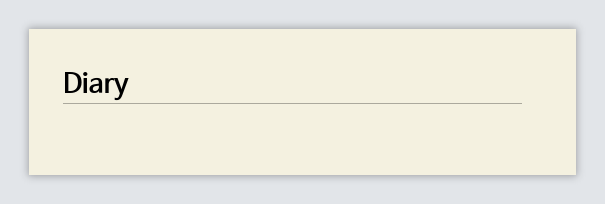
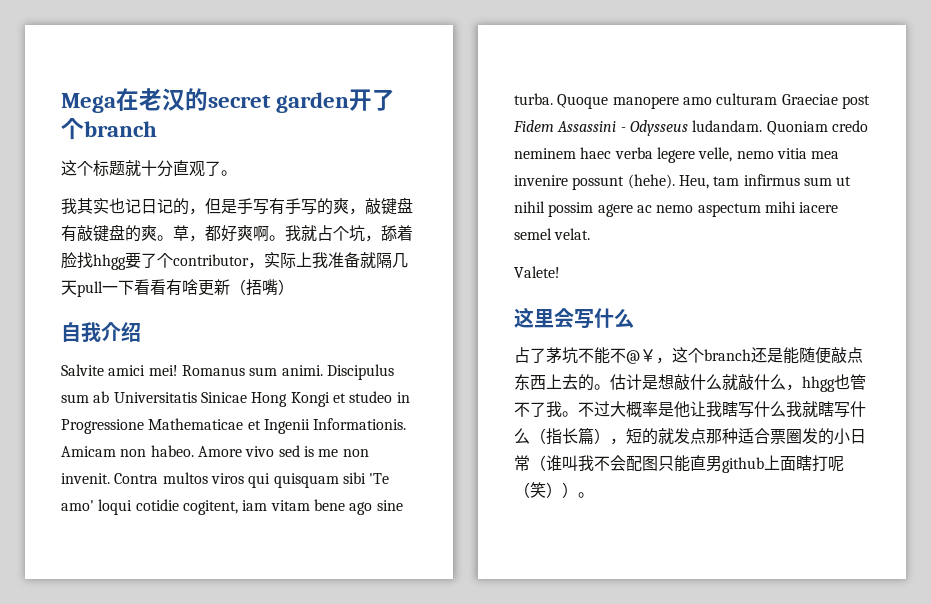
- Diary
+ Mega在老汉的secret garden开了个branch
+ 这个标题就十分直观了。
+ 我其实也记日记的，但是手写有手写的爽，敲键盘有敲键盘的爽。草，都好爽啊。我就占个坑，舔着脸找hhgg要了个contributor，实际上我准备就隔几天pull一下看看有啥更新（捂嘴）
+ 自我介绍
+ Salvite amici mei! Romanus sum animi. Discipulus sum ab Universitatis Sinicae Hong Kongi et studeo in Progressione Mathematicae et Ingenii Informationis. Amicam non habeo. Amore vivo sed is me non invenit. Contra multos viros qui quisquam sibi 'Te amo' loqui cotidie cogitent, iam vitam bene ago sine turba. Quoque manopere amo culturam Graeciae post Fidem Assassini - Odysseus ludandam. Quoniam credo neminem haec verba legere velle, nemo vitia mea invenire possunt (hehe). Heu, tam infirmus sum ut nihil possim agere ac nemo aspectum mihi iacere semel velat.
+ Valete!
+ 这里会写什么
+ 占了茅坑不能不@￥，这个branch还是能随便敲点东西上去的。估计是想敲什么就敲什么，hhgg也管不了我。不过大概率是他让我瞎写什么我就瞎写什么（指长篇），短的就发点那种适合票圈发的小日常（谁叫我不会配图只能直男github上面瞎打呢（笑））。

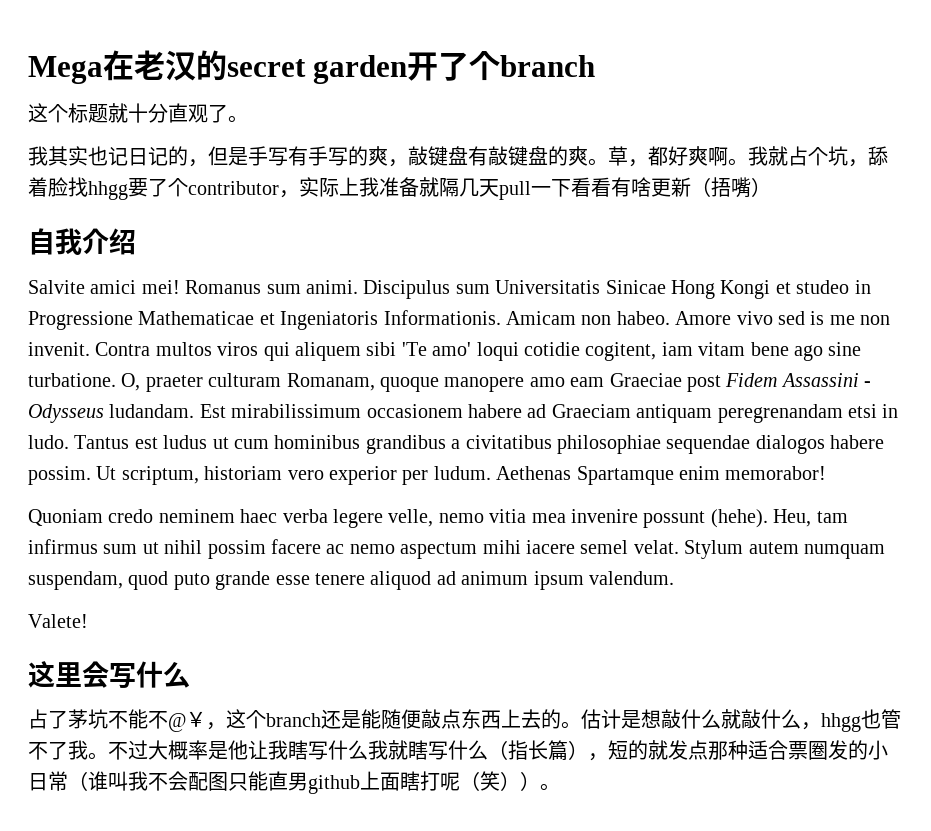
- Discipulus sum ab Universitatis Sinicae Hong Kongi et studeo in Progressione Mathematicae et Ingenii Informationis.
+ Discipulus sum Universitatis Sinicae Hong Kongi et studeo in Progressione Mathematicae et Ingeniatoris Informationis.
- Contra multos viros qui quisquam sibi 'Te amo' loqui cotidie cogitent, iam vitam bene ago sine turba. Quoque manopere amo culturam Graeciae post Fidem Assassini - Odysseus ludandam. Quoniam credo neminem haec verba legere velle, nemo vitia mea invenire possunt (hehe).
+ Contra multos viros qui aliquem sibi 'Te amo' loqui cotidie cogitent, iam vitam bene ago sine turbatione. O, praeter culturam Romanam, quoque manopere amo eam Graeciae post Fidem Assassini - Odysseus ludandam. Est mirabilissimum occasionem habere ad Graeciam antiquam peregrenandam etsi in ludo. Tantus est ludus ut cum hominibus grandibus a civitatibus philosophiae sequendae dialogos habere possim. Ut scriptum, historiam vero experior per ludum. Aethenas Spartamque enim memorabor!
+ Quoniam credo neminem haec verba legere velle, nemo vitia mea invenire possunt (hehe).
- Heu, tam infirmus sum ut nihil possim agere ac nemo aspectum mihi iacere semel velat.
+ Heu, tam infirmus sum ut nihil possim facere ac nemo aspectum mihi iacere semel velat. Stylum autem numquam suspendam, quod puto grande esse tenere aliquod ad animum ipsum valendum.

